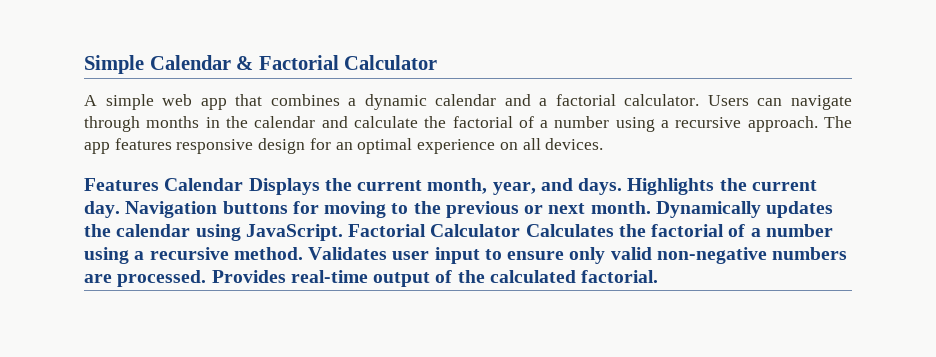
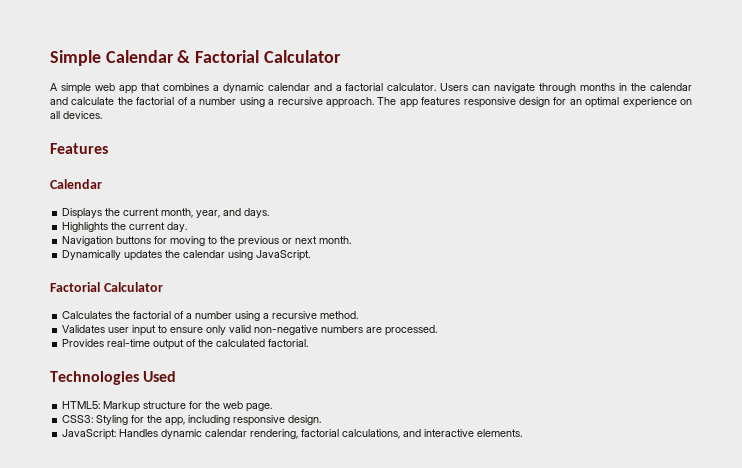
- Features Calendar Displays the current month, year, and days. Highlights the current day. Navigation buttons for moving to the previous or next month. Dynamically updates the calendar using JavaScript. Factorial Calculator Calculates the factorial of a number using a recursive method. Validates user input to ensure only valid non-negative numbers are processed. Provides real-time output of the calculated factorial.
+ Features
+ Calendar
+ Displays the current month, year, and days.
+ Highlights the current day.
+ Navigation buttons for moving to the previous or next month.
+ Dynamically updates the calendar using JavaScript.
+ Factorial Calculator
+ Calculates the factorial of a number using a recursive method.
+ Validates user input to ensure only valid non-negative numbers are processed.
+ Provides real-time output of the calculated factorial.
+ Technologies Used
+ HTML5: Markup structure for the web page.
+ CSS3: Styling for the app, including responsive design.
+ JavaScript: Handles dynamic calendar rendering, factorial calculations, and interactive elements.

